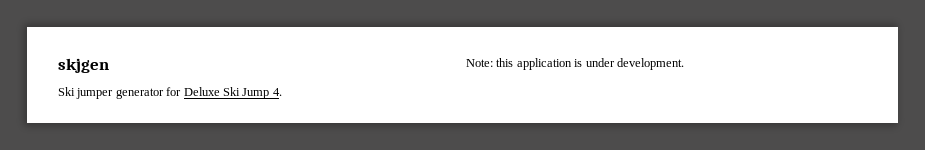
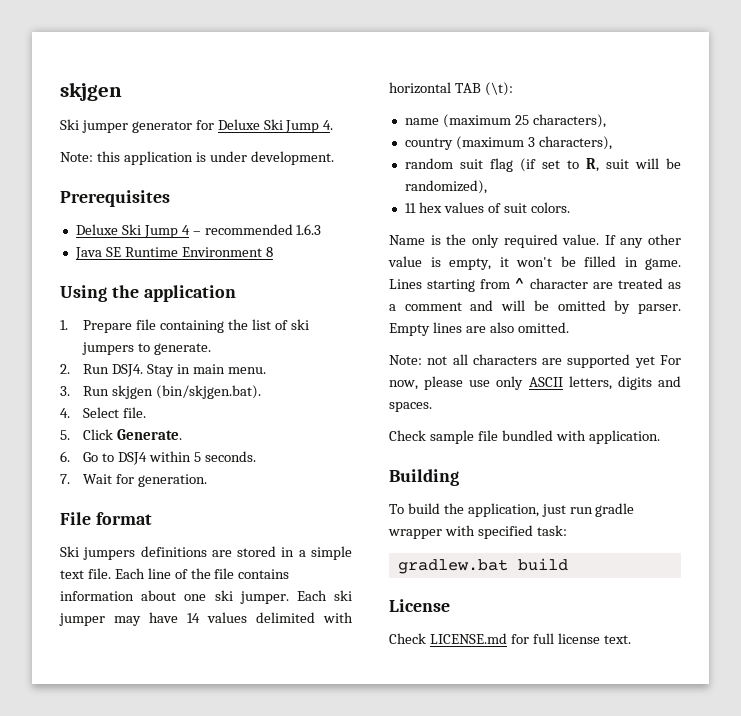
+ Prerequisites
+ Deluxe Ski Jump 4 – recommended 1.6.3
+ Java SE Runtime Environment 8
+ Using the application
+ 1. Prepare file containing the list of ski jumpers to generate.
+ 2. Run DSJ4. Stay in main menu.
+ 3. Run skjgen (bin/skjgen.bat).
+ 4. Select file.
+ 5. Click Generate.
+ 6. Go to DSJ4 within 5 seconds.
+ 7. Wait for generation.
+ File format
+ Ski jumpers definitions are stored in a simple text file. Each line of the file contains information about one ski jumper. Each ski jumper may have 14 values delimited with horizontal TAB (\t):
+ name (maximum 25 characters),
+ country (maximum 3 characters),
+ random suit flag (if set to R, suit will be randomized),
+ 11 hex values of suit colors.
+ Name is the only required value. If any other value is empty, it won't be filled in game. Lines starting from ^ character are treated as a comment and will be omitted by parser. Empty lines are also omitted.
+ Note: not all characters are supported yet For now, please use only ASCII letters, digits and spaces.
+ Check sample file bundled with application.
+ Building
+ To build the application, just run gradle wrapper with specified task:
+ gradlew.bat build
+ License
+ Check LICENSE.md for full license text.

